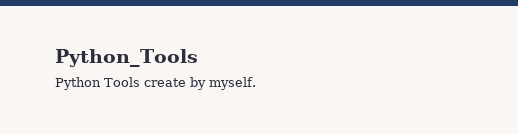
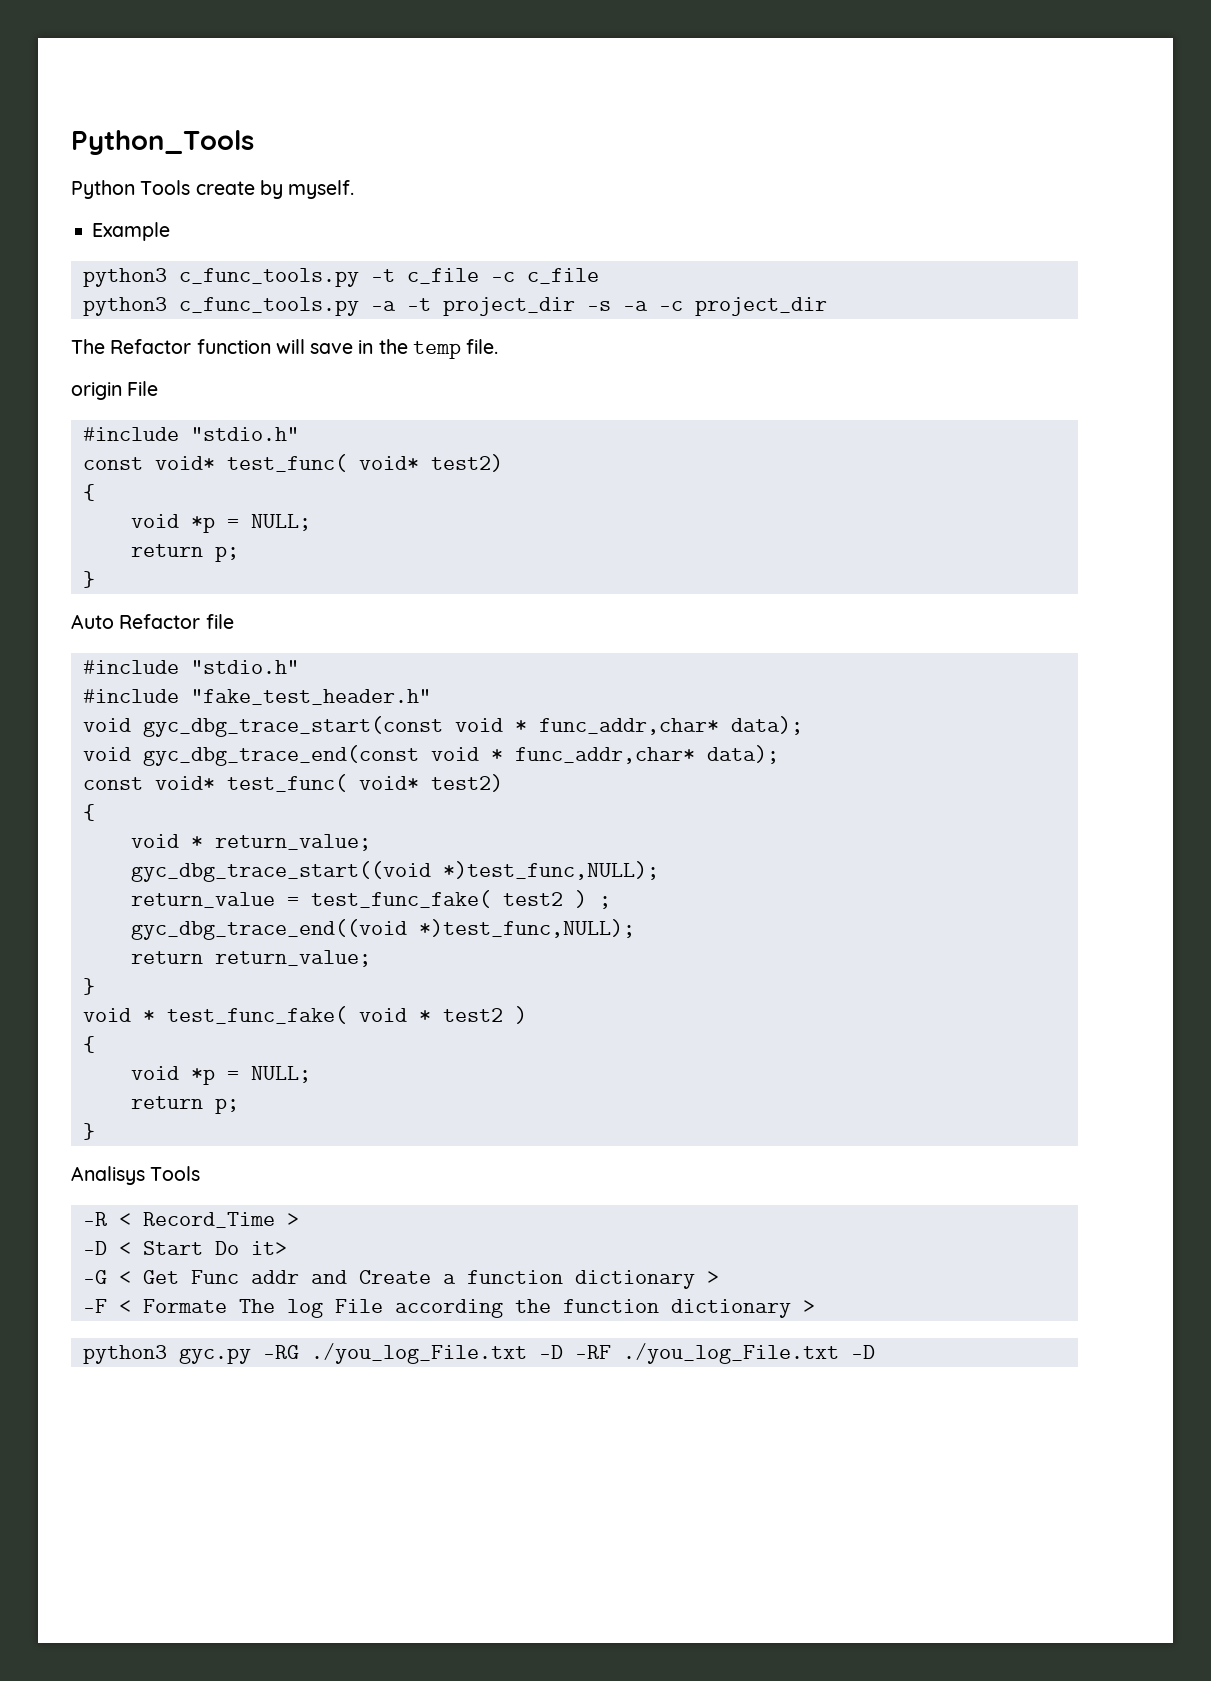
+ Example
+ python3 c_func_tools.py -t c_file -c c_file
+ python3 c_func_tools.py -a -t project_dir -s -a -c project_dir
+ The Refactor function will save in the temp file.
+ origin File
+ #include "stdio.h"
+ const void* test_func( void* test2)
+ {
+ void *p = NULL;
+ return p;
+ }
+ Auto Refactor file
+ #include "stdio.h"
+ #include "fake_test_header.h"
+ void gyc_dbg_trace_start(const void * func_addr,char* data);
+ void gyc_dbg_trace_end(const void * func_addr,char* data);
+ const void* test_func( void* test2)
+ {
+ void * return_value;
+ gyc_dbg_trace_start((void *)test_func,NULL);
+ return_value = test_func_fake( test2 ) ;
+ gyc_dbg_trace_end((void *)test_func,NULL);
+ return return_value;
+ }
+ void * test_func_fake( void * test2 )
+ {
+ void *p = NULL;
+ return p;
+ }
+ Analisys Tools
+ -R < Record_Time >
+ -D < Start Do it>
+ -G < Get Func addr and Create a function dictionary >
+ -F < Formate The log File according the function dictionary >
+ python3 gyc.py -RG ./you_log_File.txt -D -RF ./you_log_File.txt -D

